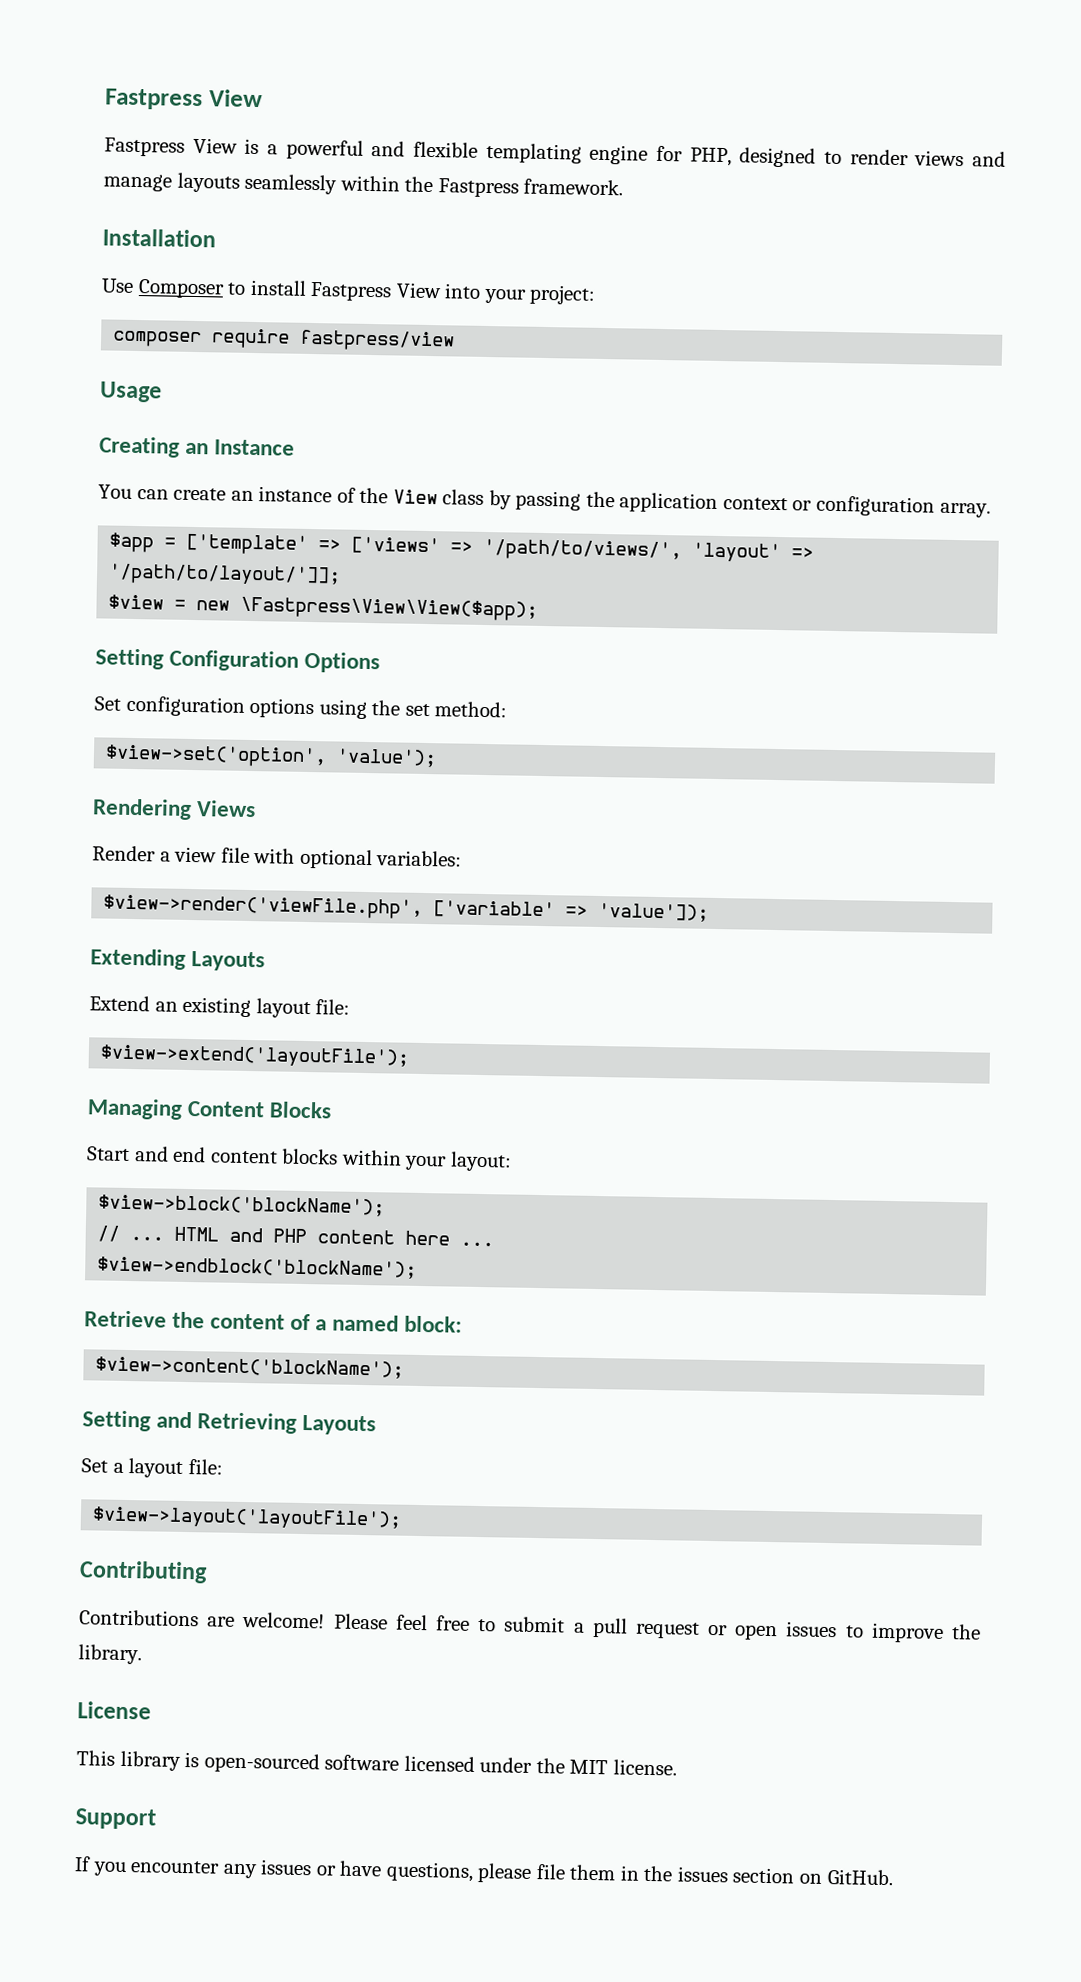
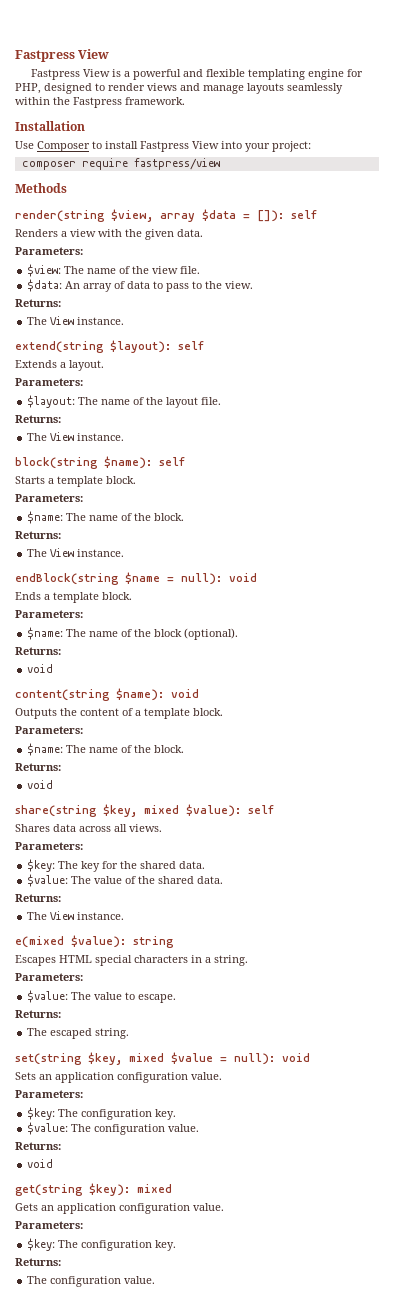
- Usage
- Creating an Instance
- You can create an instance of the View class by passing the application context or configuration array.
- $app = ['template' => ['views' => '/path/to/views/', 'layout' => '/path/to/layout/']];
- $view = new \Fastpress\View\View($app);
- Setting Configuration Options
- Set configuration options using the set method:
- $view->set('option', 'value');
- Rendering Views
- Render a view file with optional variables:
- $view->render('viewFile.php', ['variable' => 'value']);
- Extending Layouts
- Extend an existing layout file:
- $view->extend('layoutFile');
- Managing Content Blocks
- Start and end content blocks within your layout:
- $view->block('blockName');
- // ... HTML and PHP content here ...
- $view->endblock('blockName');
- Retrieve the content of a named block:
- $view->content('blockName');
- Setting and Retrieving Layouts
- Set a layout file:
- $view->layout('layoutFile');
- Contributing
- Contributions are welcome! Please feel free to submit a pull request or open issues to improve the library.
- License
- This library is open-sourced software licensed under the MIT license.
- Support
- If you encounter any issues or have questions, please file them in the issues section on GitHub.
+ Methods
+ render(string $view, array $data = []): self
+ Renders a view with the given data.
+ Parameters:
+ $view: The name of the view file.
+ $data: An array of data to pass to the view.
+ Returns:
+ The View instance.
+ extend(string $layout): self
+ Extends a layout.
+ Parameters:
+ $layout: The name of the layout file.
+ Returns:
+ The View instance.
+ block(string $name): self
+ Starts a template block.
+ Parameters:
+ $name: The name of the block.
+ Returns:
+ The View instance.
+ endBlock(string $name = null): void
+ Ends a template block.
+ Parameters:
+ $name: The name of the block (optional).
+ Returns:
+ void
+ content(string $name): void
+ Outputs the content of a template block.
+ Parameters:
+ $name: The name of the block.
+ Returns:
+ void
+ share(string $key, mixed $value): self
+ Shares data across all views.
+ Parameters:
+ $key: The key for the shared data.
+ $value: The value of the shared data.
+ Returns:
+ The View instance.
+ e(mixed $value): string
+ Escapes HTML special characters in a string.
+ Parameters:
+ $value: The value to escape.
+ Returns:
+ The escaped string.
+ set(string $key, mixed $value = null): void
+ Sets an application configuration value.
+ Parameters:
+ $key: The configuration key.
+ $value: The configuration value.
+ Returns:
+ void
+ get(string $key): mixed
+ Gets an application configuration value.
+ Parameters:
+ $key: The configuration key.
+ Returns:
+ The configuration value.

